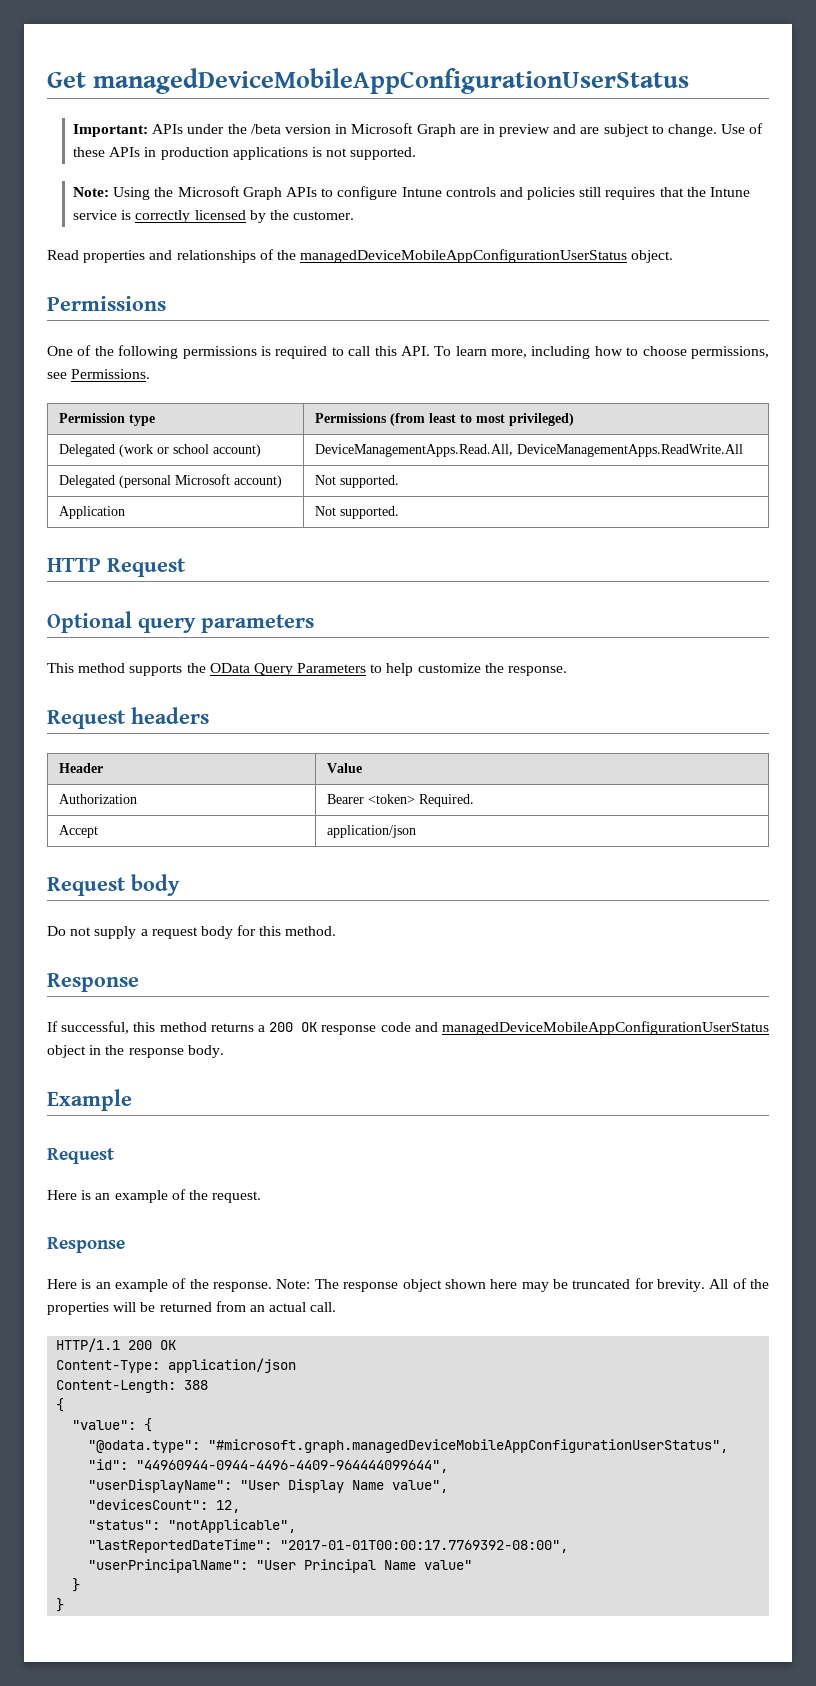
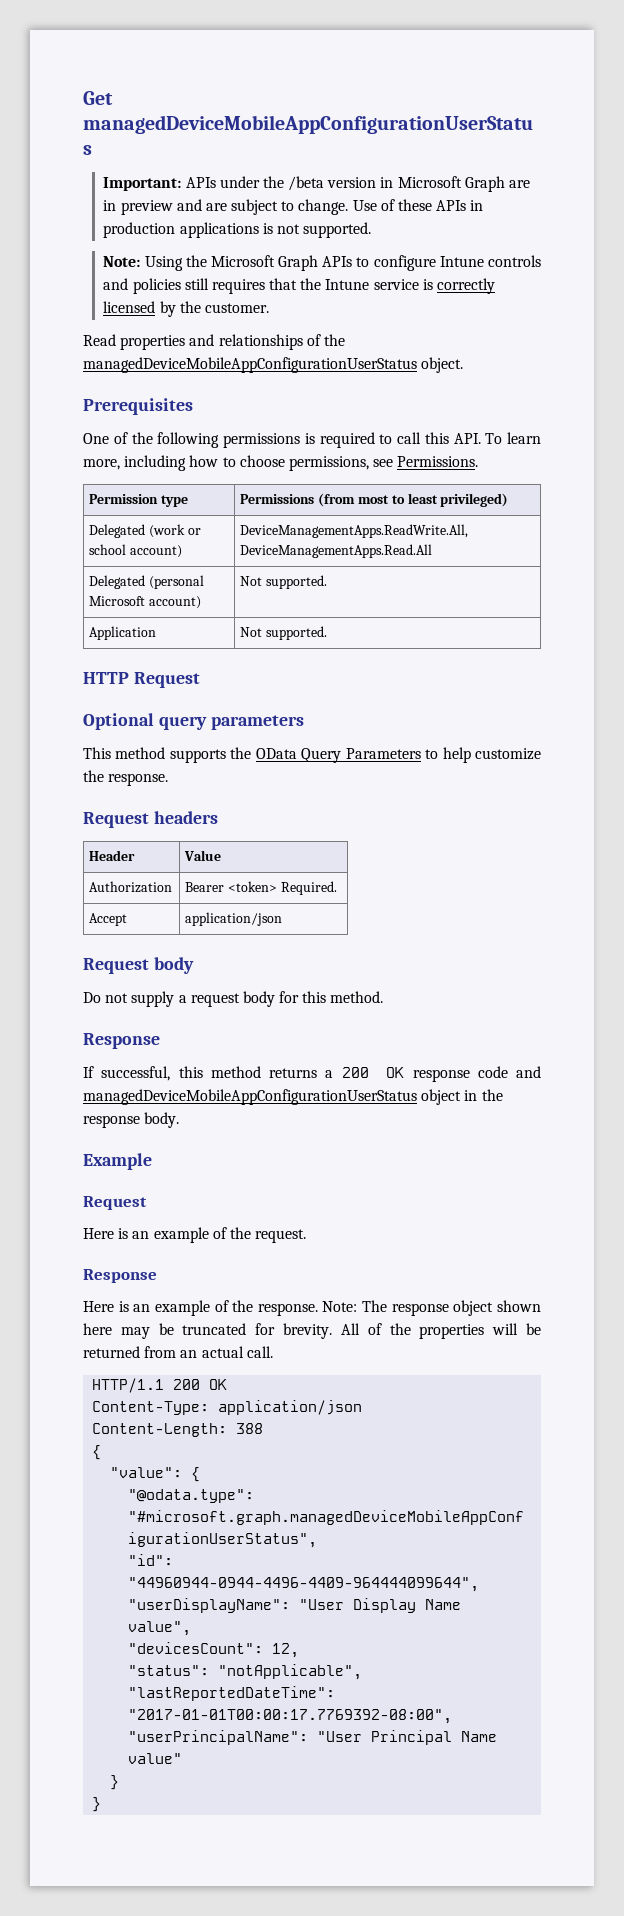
  Read properties and relationships of the managedDeviceMobileAppConfigurationUserStatus object.
- Permissions
+ Prerequisites
- Permission type | Permissions (from least to most privileged)
+ Permission type | Permissions (from most to least privileged)
- Delegated (work or school account) | DeviceManagementApps.Read.All, DeviceManagementApps.ReadWrite.All
+ Delegated (work or school account) | DeviceManagementApps.ReadWrite.All, DeviceManagementApps.Read.All

